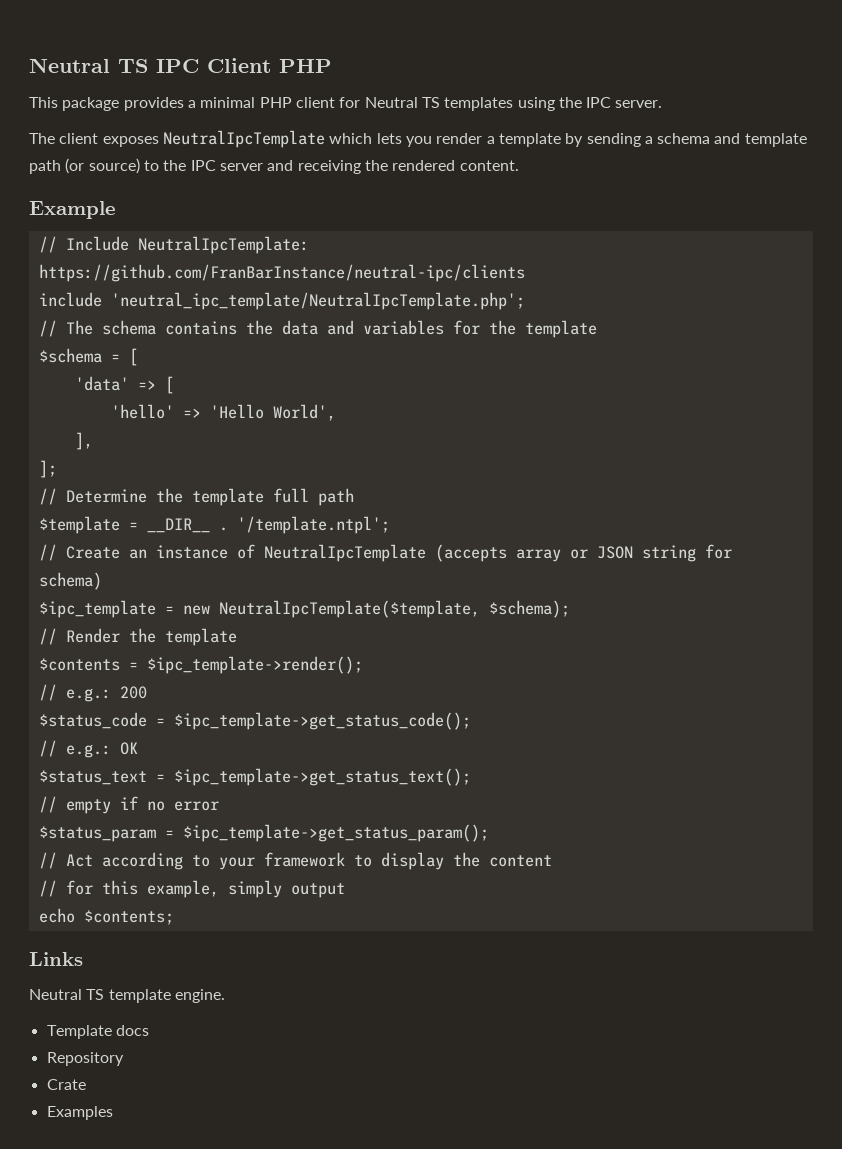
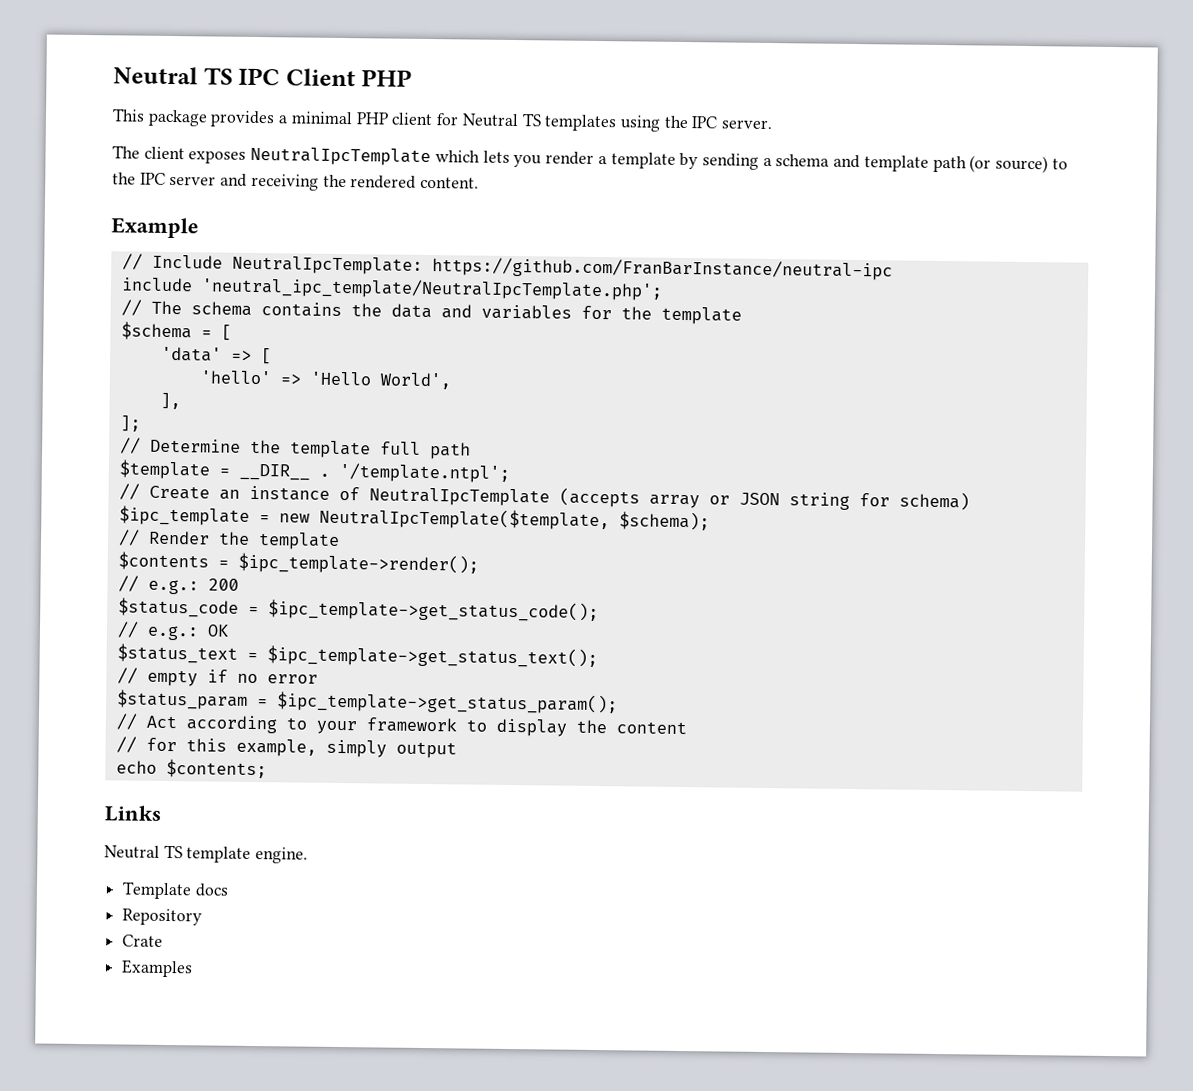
- // Include NeutralIpcTemplate: https://github.com/FranBarInstance/neutral-ipc/clients
+ // Include NeutralIpcTemplate: https://github.com/FranBarInstance/neutral-ipc

